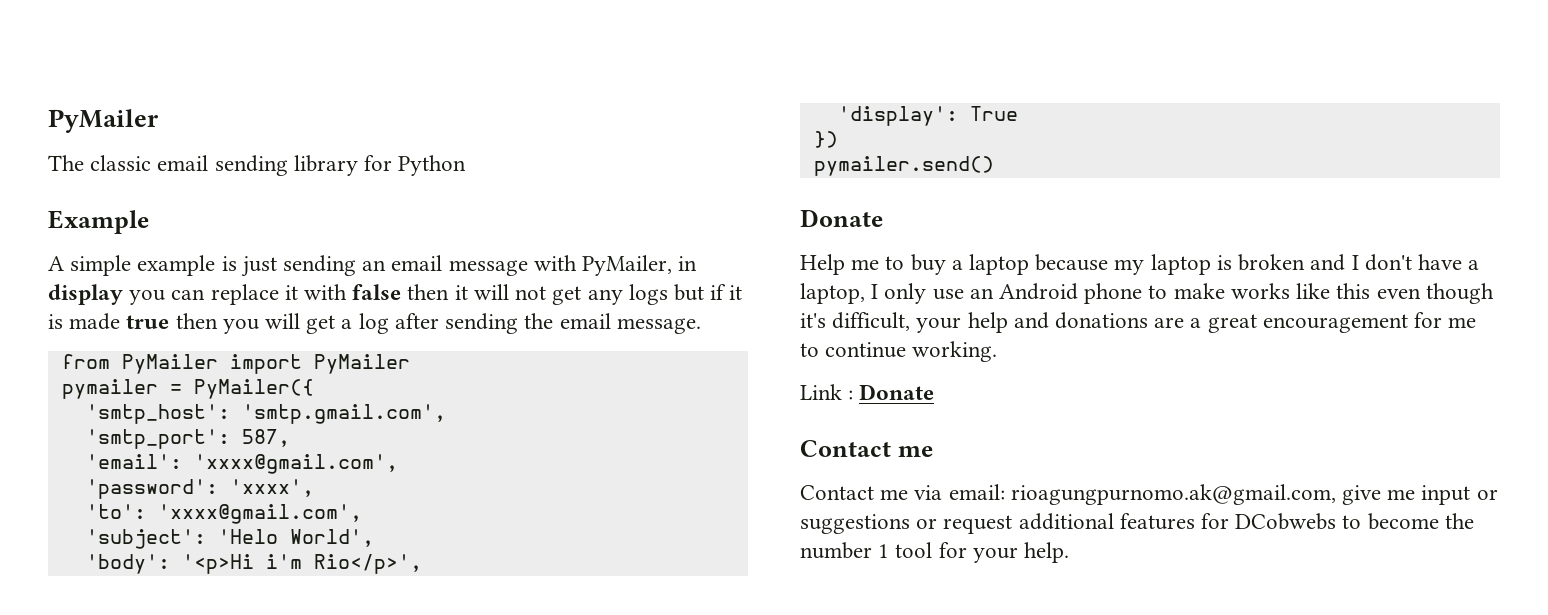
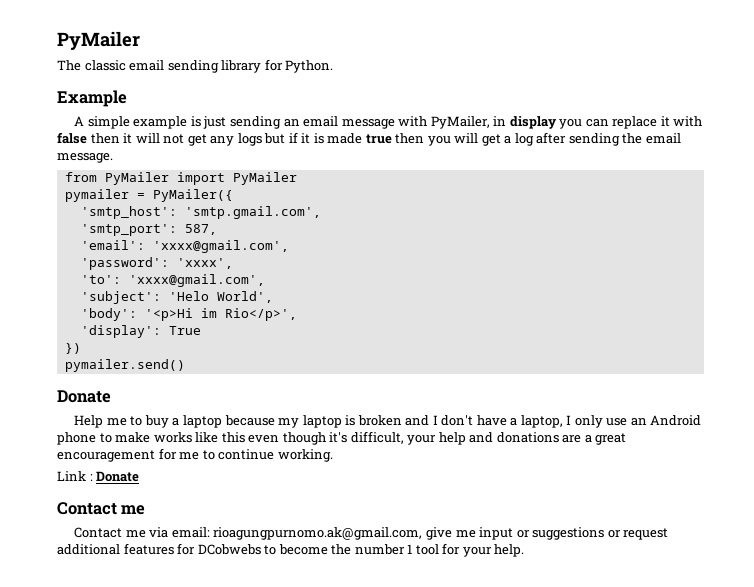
- The classic email sending library for Python
+ The classic email sending library for Python.
- 'body': '<p>Hi i'm Rio</p>',
+ 'body': '<p>Hi im Rio</p>',

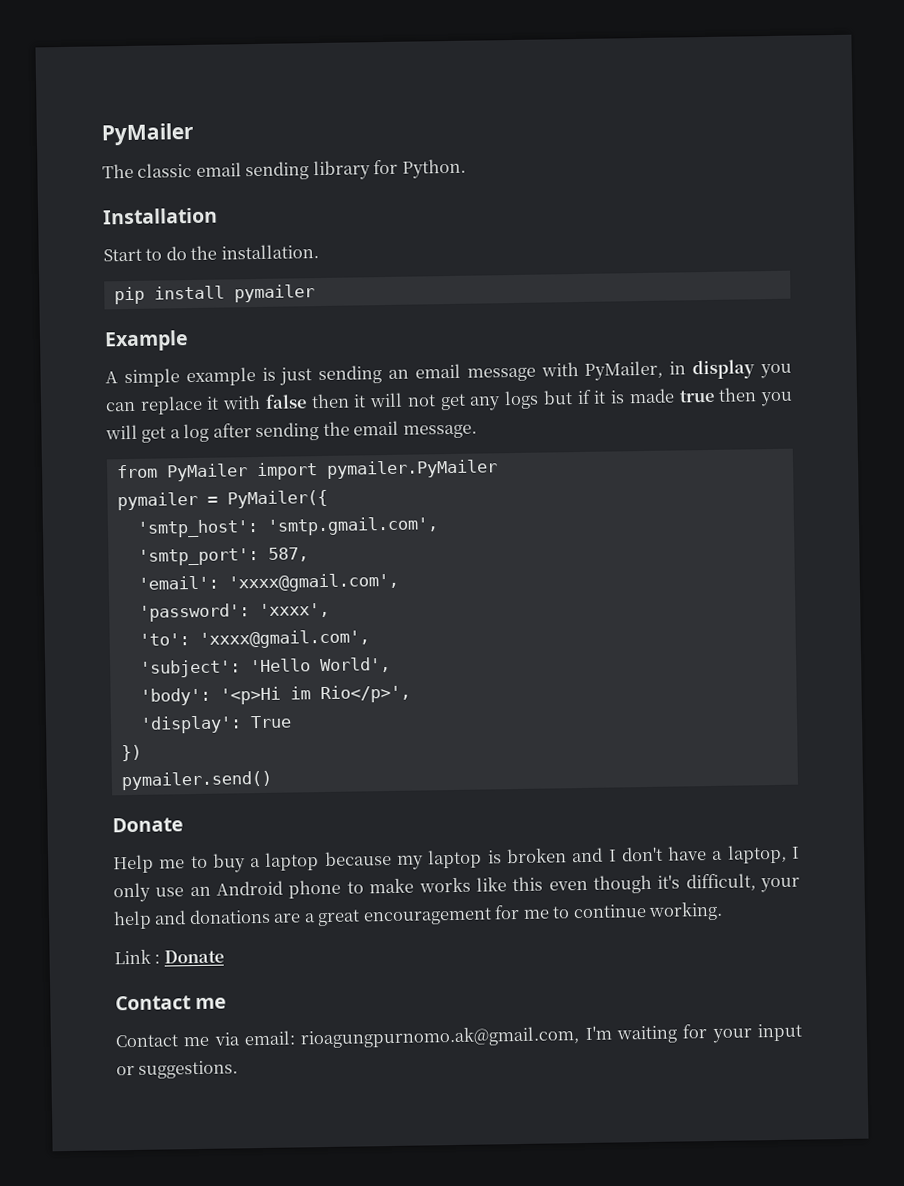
+ Installation
+ Start to do the installation.
+ pip install pymailer
- from PyMailer import PyMailer
+ from PyMailer import pymailer.PyMailer
- 'subject': 'Helo World',
+ 'subject': 'Hello World',
- Contact me via email: rioagungpurnomo.ak@gmail.com, give me input or suggestions or request additional features for DCobwebs to become the number 1 tool for your help.
+ Contact me via email: rioagungpurnomo.ak@gmail.com, I'm waiting for your input or suggestions.

